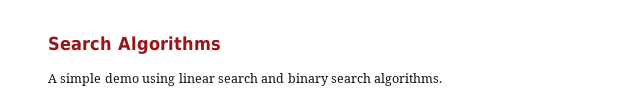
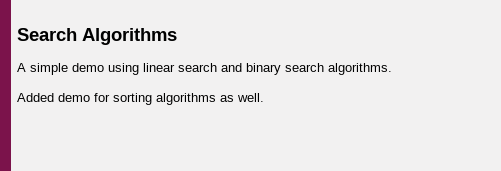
+ Added demo for sorting algorithms as well.

